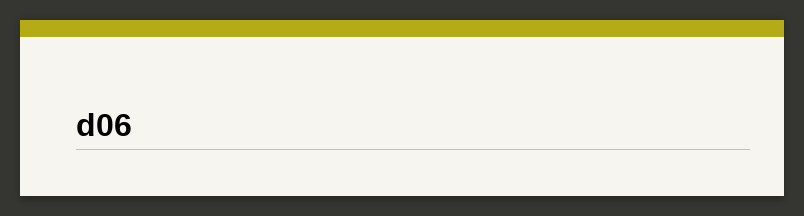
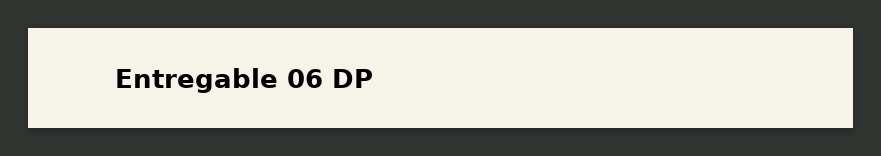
- d06
+ Entregable 06 DP

